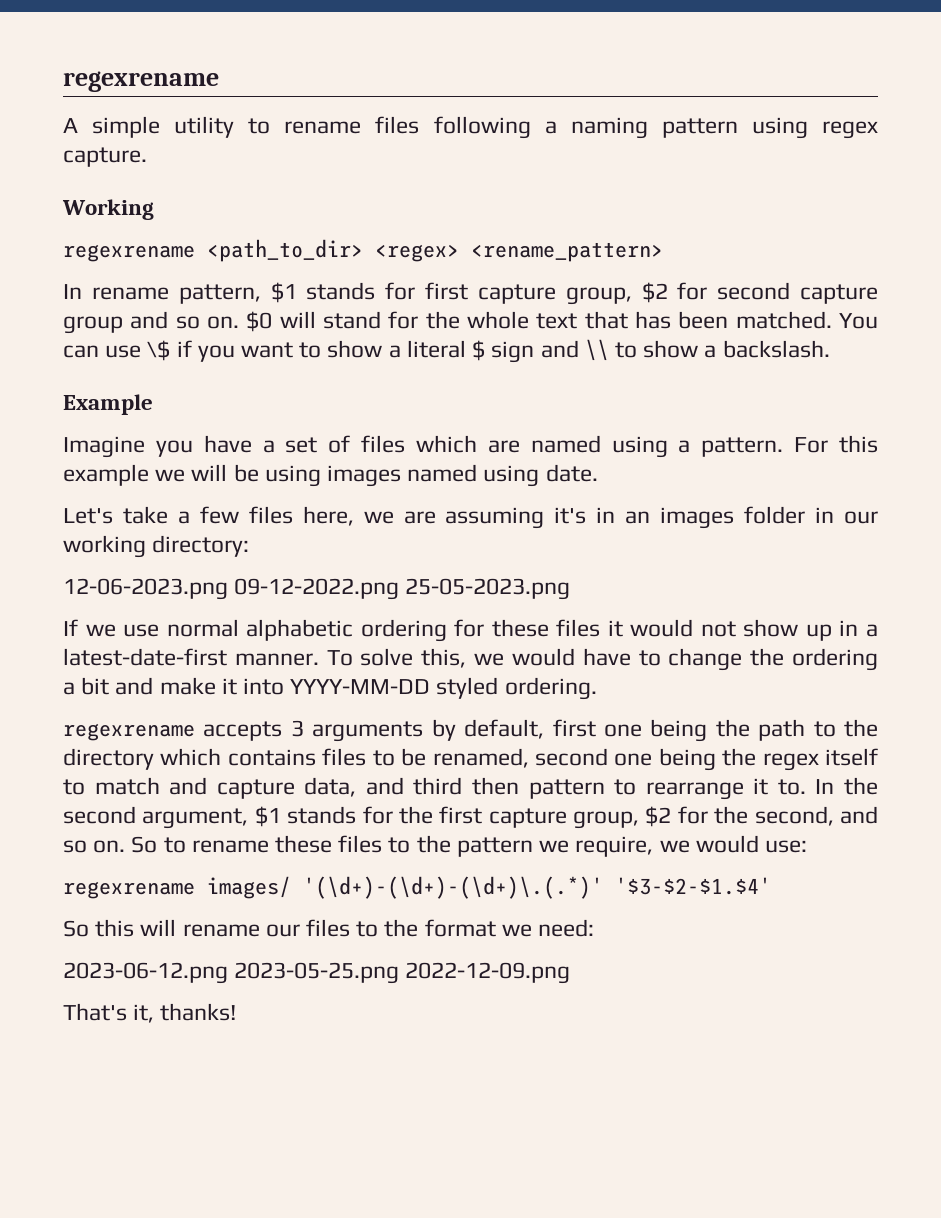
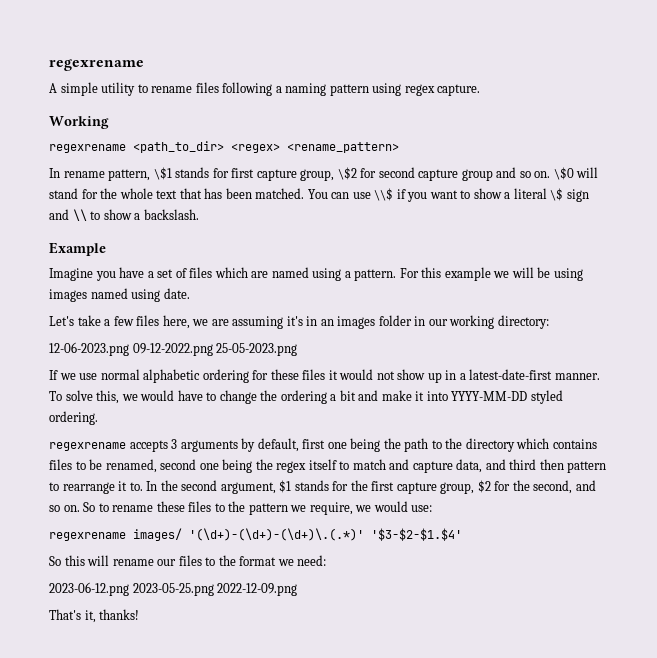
- In rename pattern, $1 stands for first capture group, $2 for second capture group and so on.
+ In rename pattern, \$1 stands for first capture group, \$2 for second capture group and so on.
- $0 will stand for the whole text that has been matched.
+ \$0 will stand for the whole text that has been matched.
- You can use \$ if you want to show a literal $ sign and \\ to show a backslash.
+ You can use \\$ if you want to show a literal \$ sign and \\ to show a backslash.

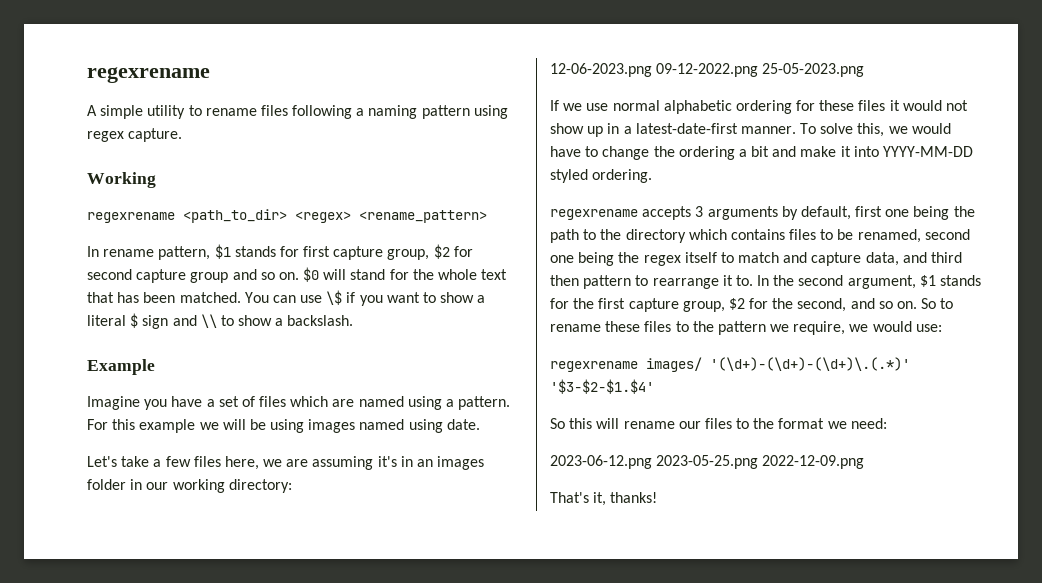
- In rename pattern, \$1 stands for first capture group, \$2 for second capture group and so on.
+ In rename pattern, $1 stands for first capture group, $2 for second capture group and so on.
- \$0 will stand for the whole text that has been matched.
+ $0 will stand for the whole text that has been matched.
- You can use \\$ if you want to show a literal \$ sign and \\ to show a backslash.
+ You can use \$ if you want to show a literal $ sign and \\ to show a backslash.

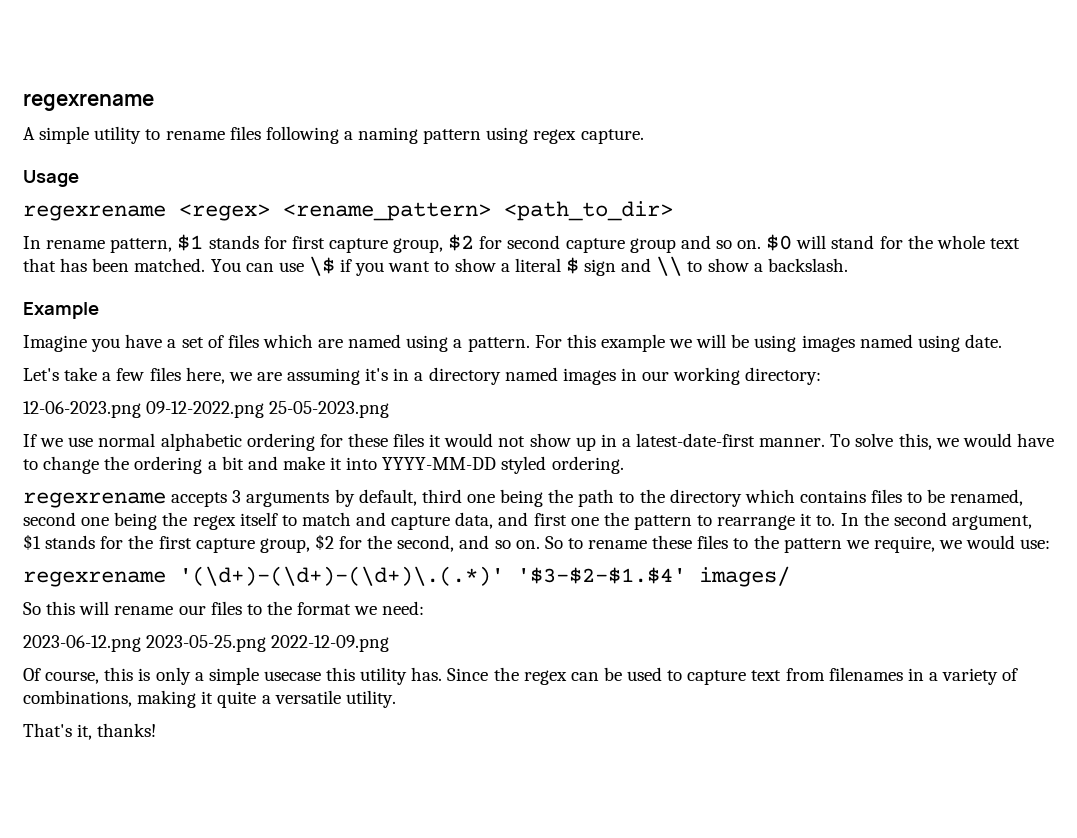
- Working
- regexrename <path_to_dir> <regex> <rename_pattern>
+ Usage
+ regexrename <regex> <rename_pattern> <path_to_dir>
- Let's take a few files here, we are assuming it's in an images folder in our working directory:
+ Let's take a few files here, we are assuming it's in a directory named images in our working directory:
- regexrename accepts 3 arguments by default, first one being the path to the directory which contains files to be renamed, second one being the regex itself to match and capture data, and third then pattern to rearrange it to.
+ regexrename accepts 3 arguments by default, third one being the path to the directory which contains files to be renamed, second one being the regex itself to match and capture data, and first one the pattern to rearrange it to.
- regexrename images/ '(\d+)-(\d+)-(\d+)\.(.*)' '$3-$2-$1.$4'
+ regexrename '(\d+)-(\d+)-(\d+)\.(.*)' '$3-$2-$1.$4' images/
+ Of course, this is only a simple usecase this utility has. Since the regex can be used to capture text from filenames in a variety of combinations, making it quite a versatile utility.

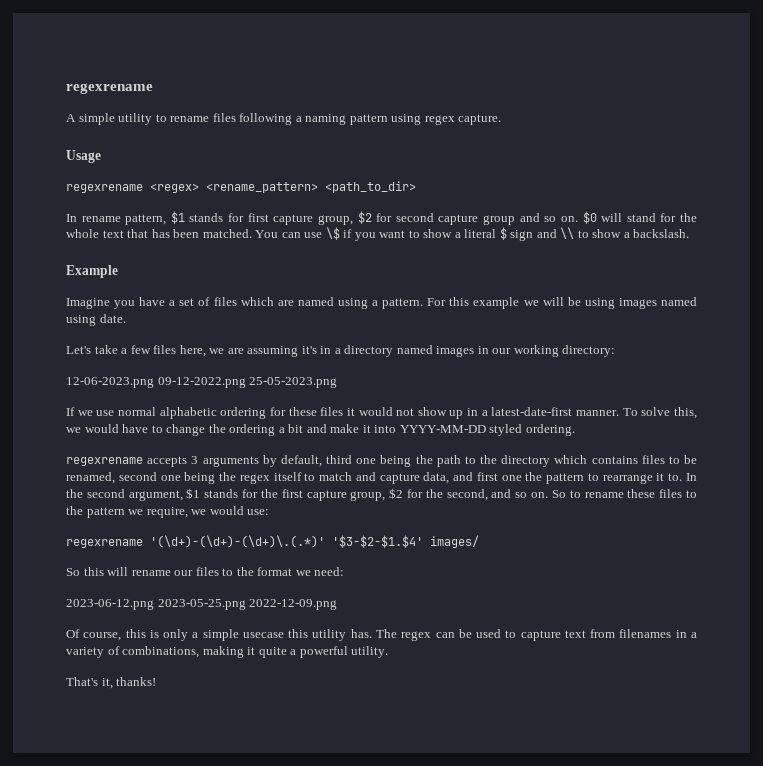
- Since the regex can be used to capture text from filenames in a variety of combinations, making it quite a versatile utility.
+ The regex can be used to capture text from filenames in a variety of combinations, making it quite a powerful utility.

